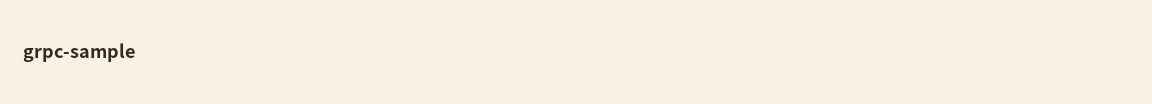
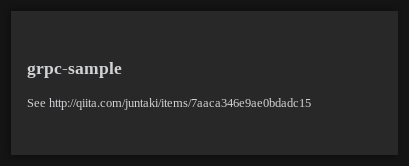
+ See http://qiita.com/juntaki/items/7aaca346e9ae0bdadc15

